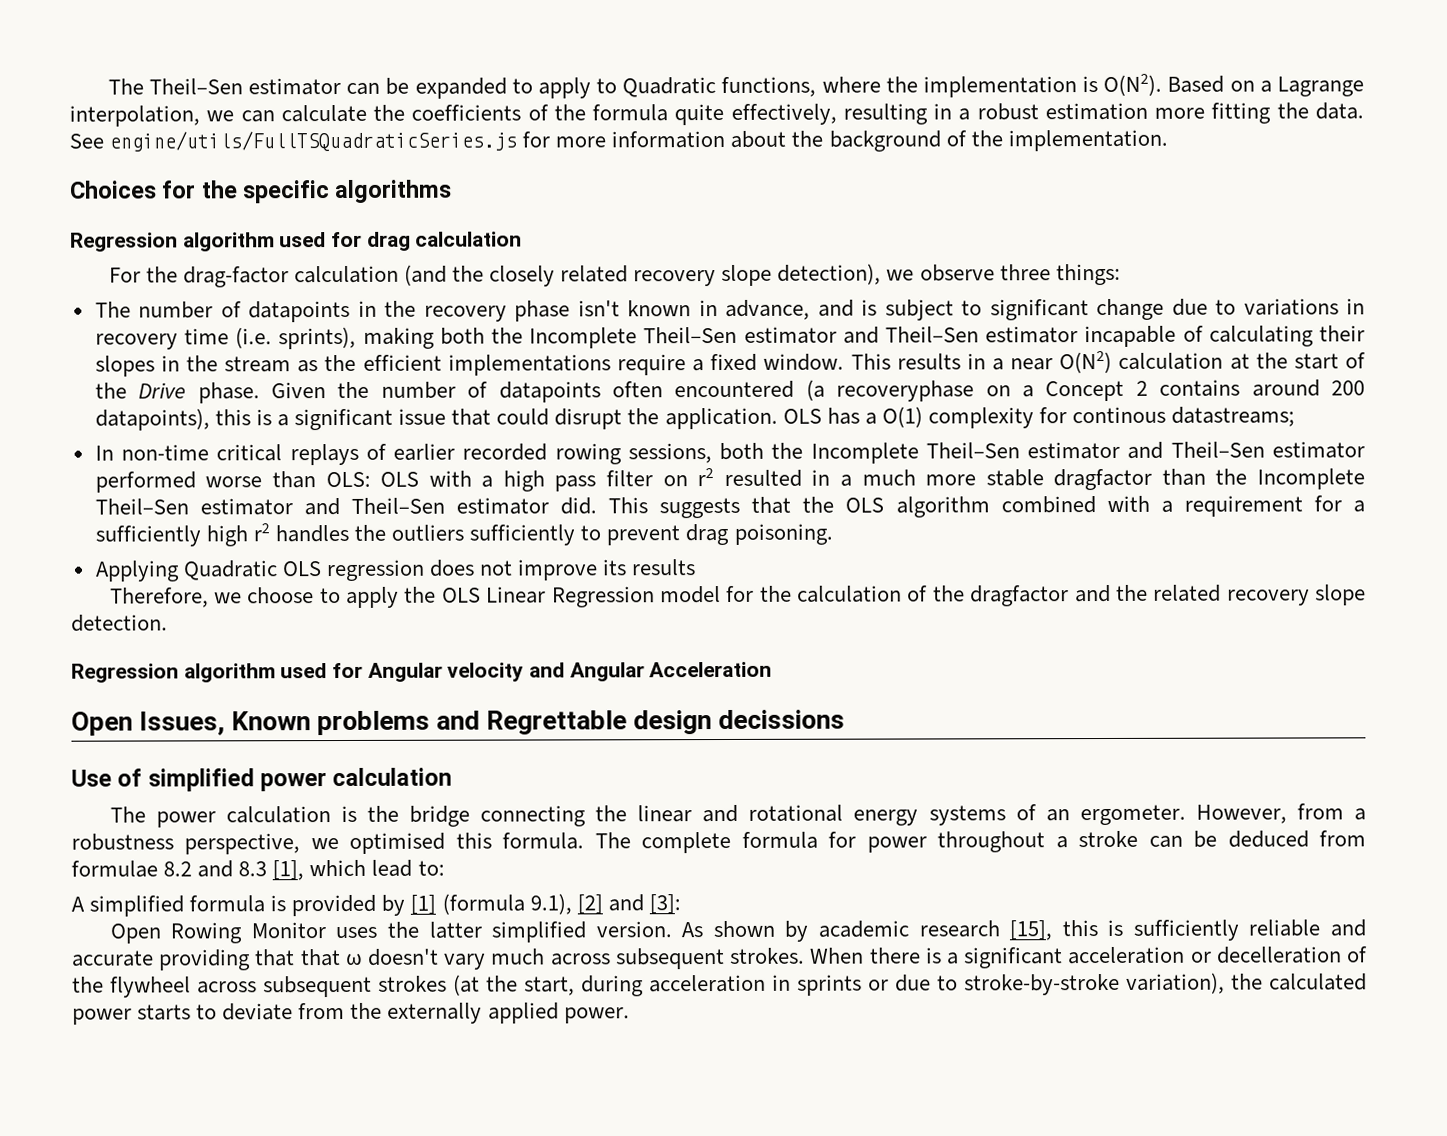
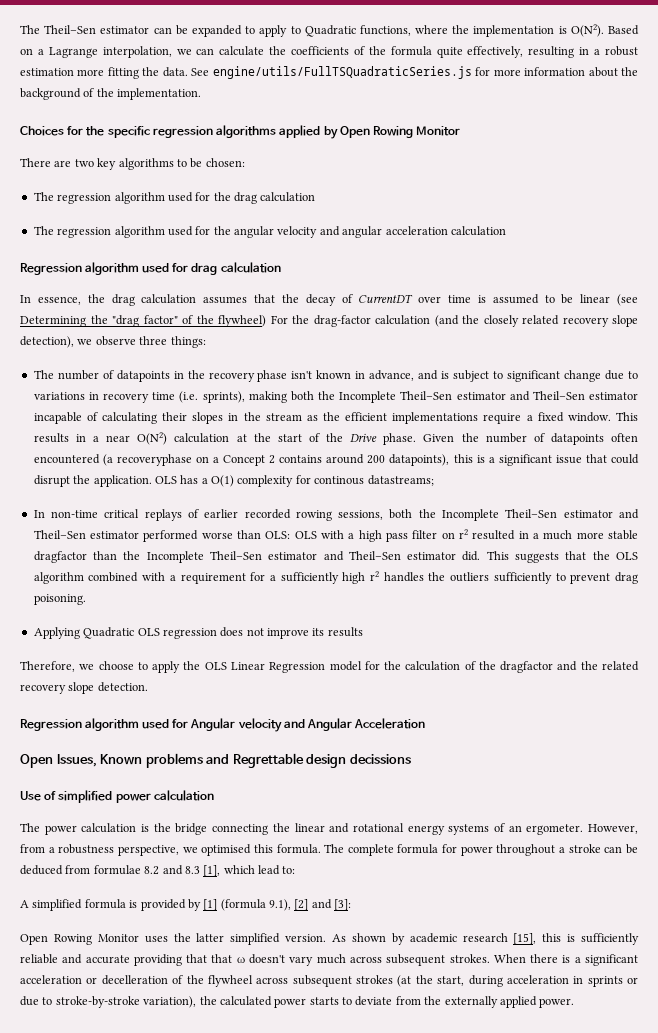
- Choices for the specific algorithms
+ Choices for the specific regression algorithms applied by Open Rowing Monitor
+ There are two key algorithms to be chosen:
+ The regression algorithm used for the drag calculation
+ The regression algorithm used for the angular velocity and angular acceleration calculation
- For the drag-factor calculation (and the closely related recovery slope detection), we observe three things:
+ In essence, the drag calculation assumes that the decay of CurrentDT over time is assumed to be linear (see Determining the "drag factor" of the flywheel) For the drag-factor calculation (and the closely related recovery slope detection), we observe three things:

